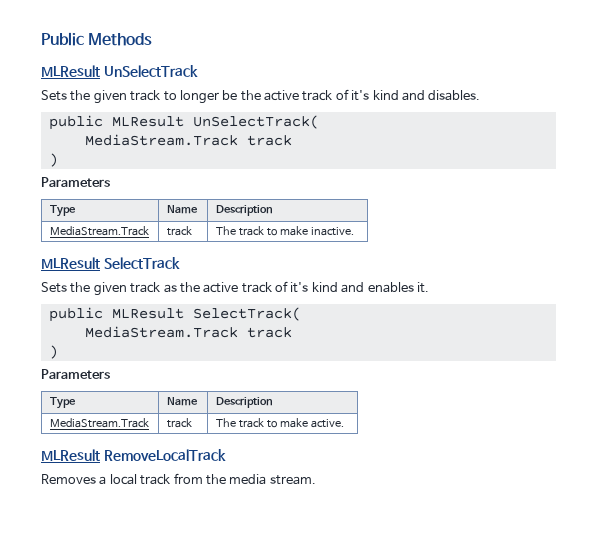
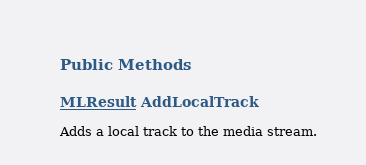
- MLResult UnSelectTrack
- Sets the given track to longer be the active track of it's kind and disables.
- public MLResult UnSelectTrack(
- MediaStream.Track track
- )
- Parameters
- Type | Name | Description
- MediaStream.Track | track | The track to make inactive.
- MLResult SelectTrack
- Sets the given track as the active track of it's kind and enables it.
- public MLResult SelectTrack(
- MediaStream.Track track
- )
- Parameters
- Type | Name | Description
- MediaStream.Track | track | The track to make active.
- MLResult RemoveLocalTrack
- Removes a local track from the media stream.
+ MLResult AddLocalTrack
+ Adds a local track to the media stream.

